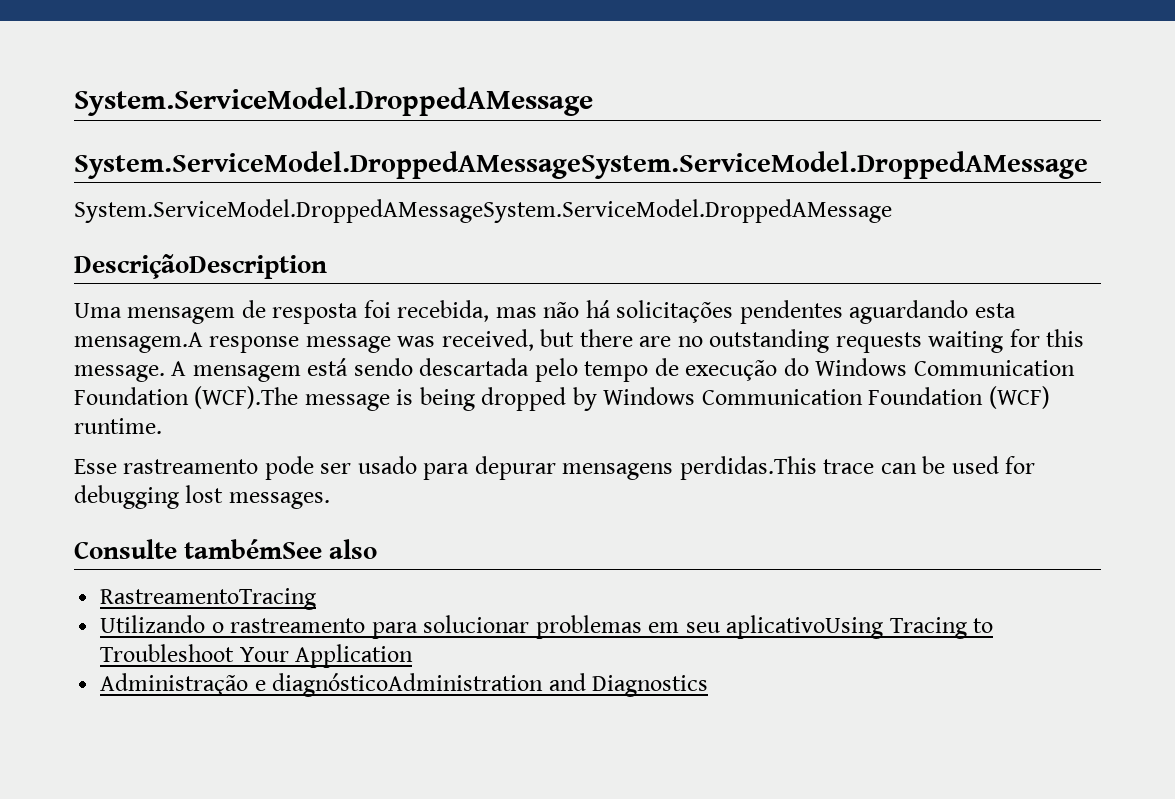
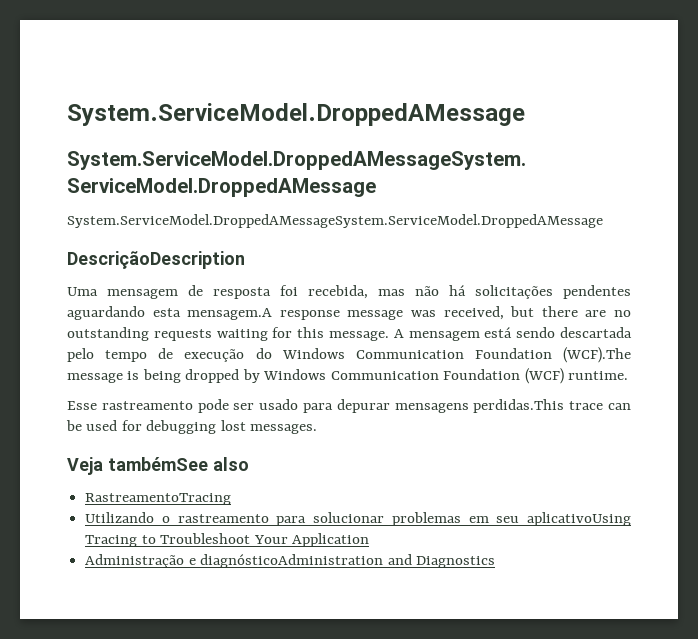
- Consulte tambémSee also
+ Veja tambémSee also

